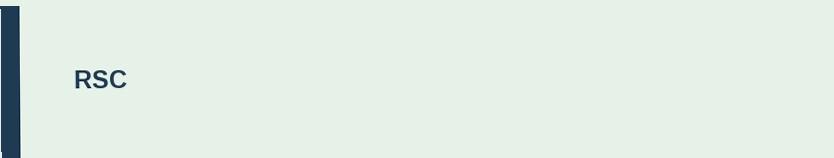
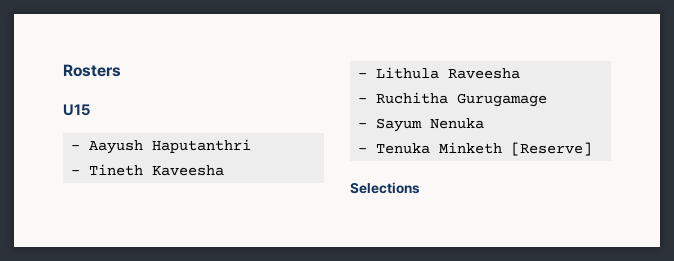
- RSC
+ Rosters
+ U15
+ - Aayush Haputanthri
+ - Tineth Kaveesha
+ - Lithula Raveesha
+ - Ruchitha Gurugamage
+ - Sayum Nenuka
+ - Tenuka Minketh [Reserve]
+ Selections

